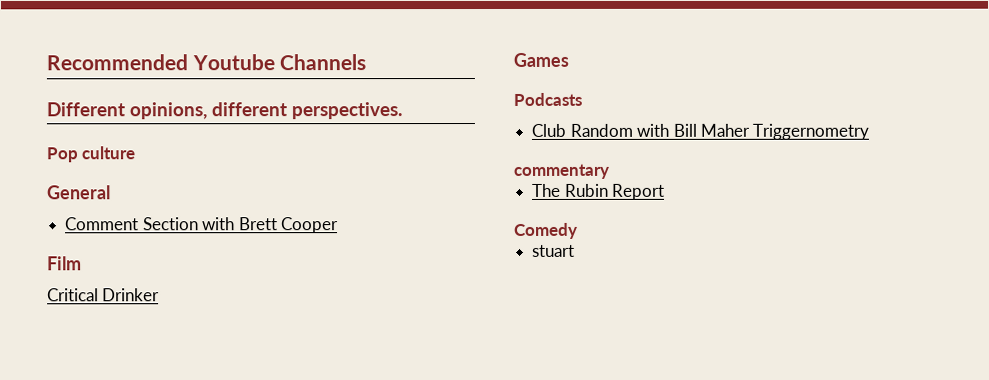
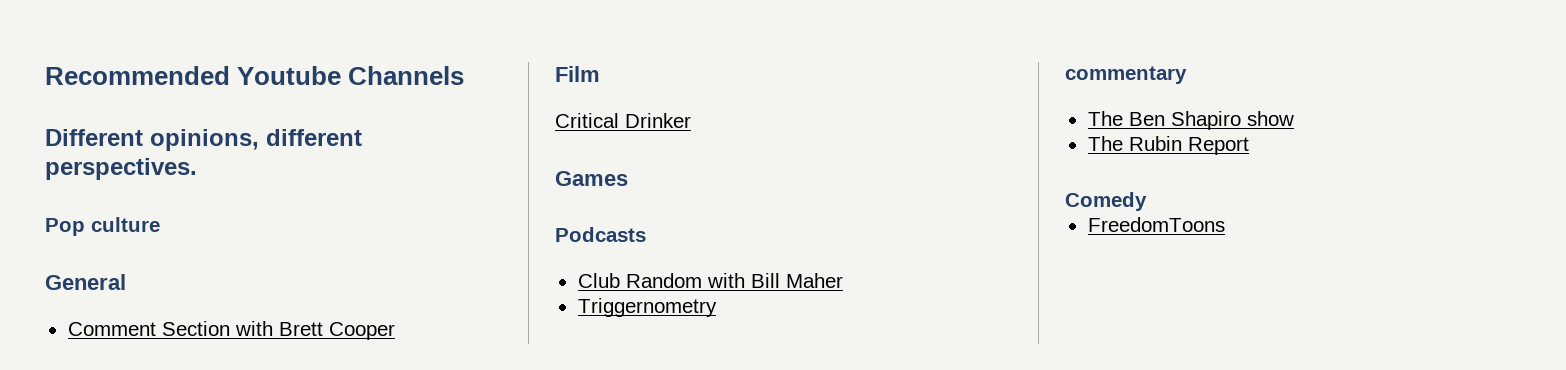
- Club Random with Bill Maher Triggernometry
+ Club Random with Bill Maher
+ Triggernometry
+ The Ben Shapiro show
- stuart
+ FreedomToons

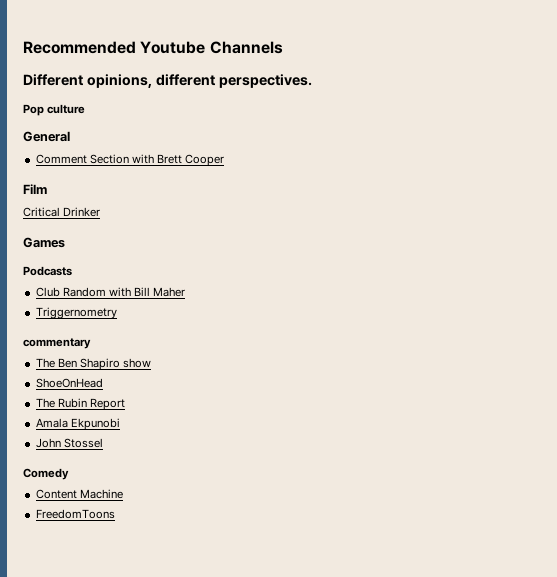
+ ShoeOnHead
+ Amala Ekpunobi
+ John Stossel
+ Content Machine

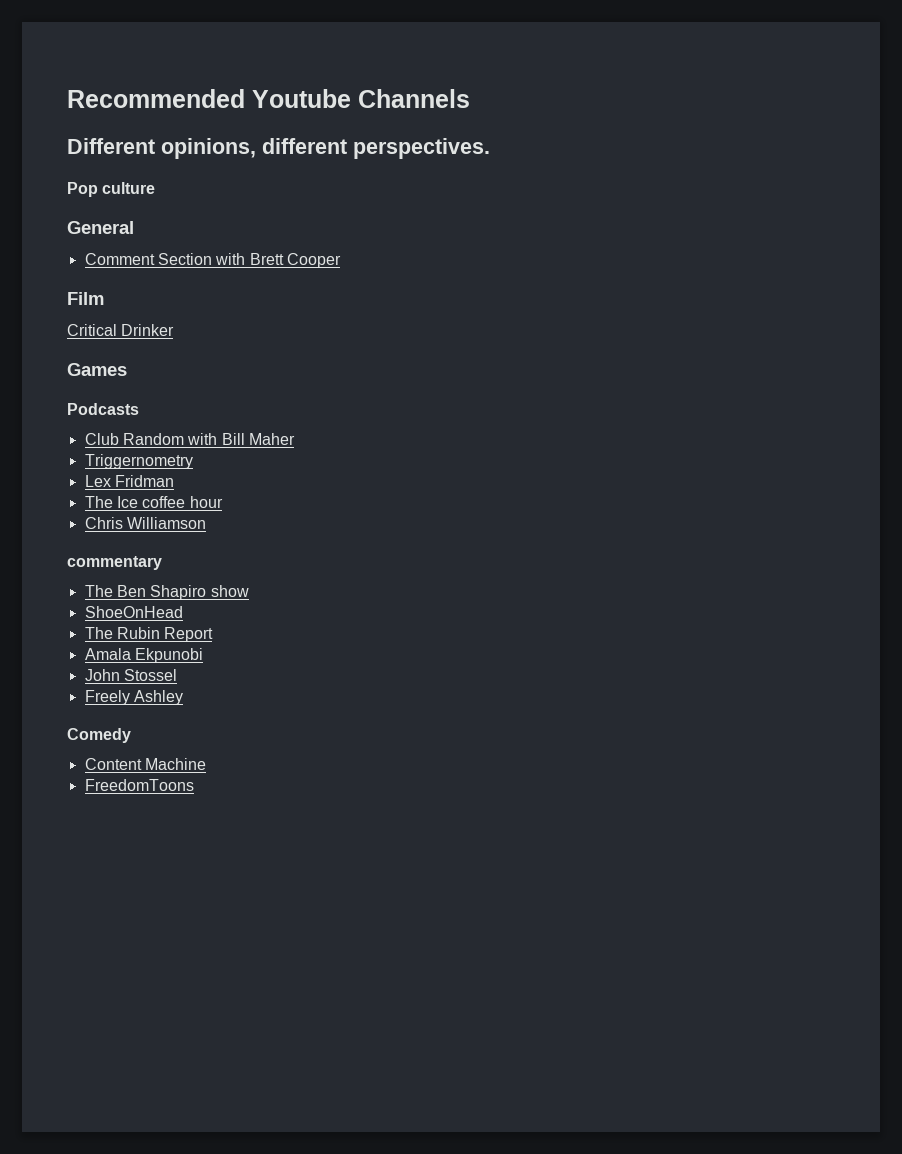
+ Lex Fridman
+ The Ice coffee hour
+ Chris Williamson
+ Freely Ashley

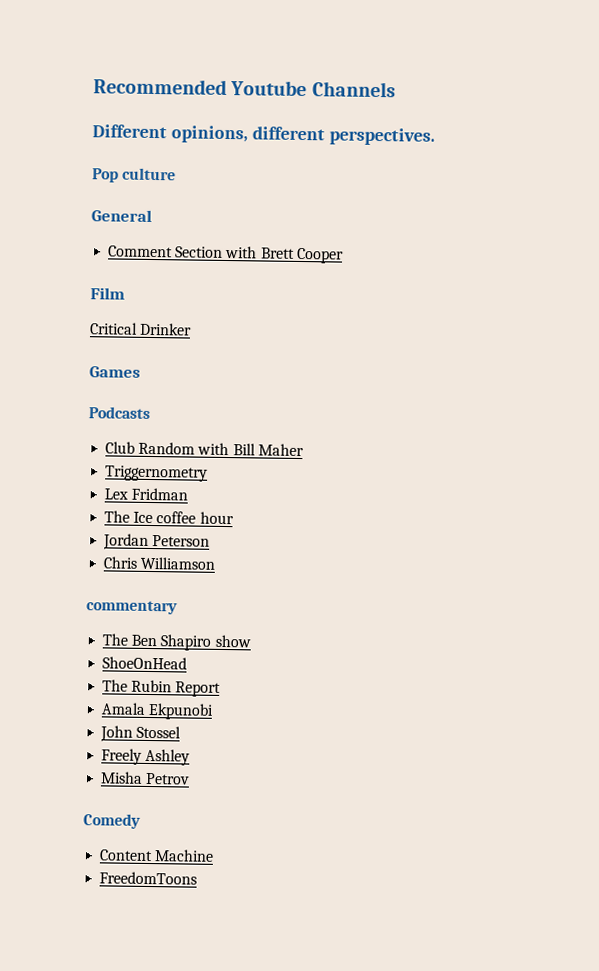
+ Jordan Peterson
+ Misha Petrov

